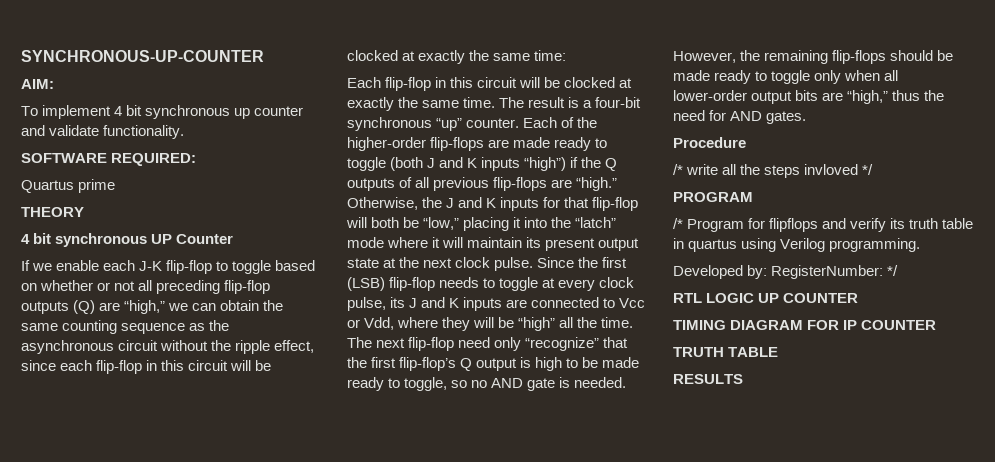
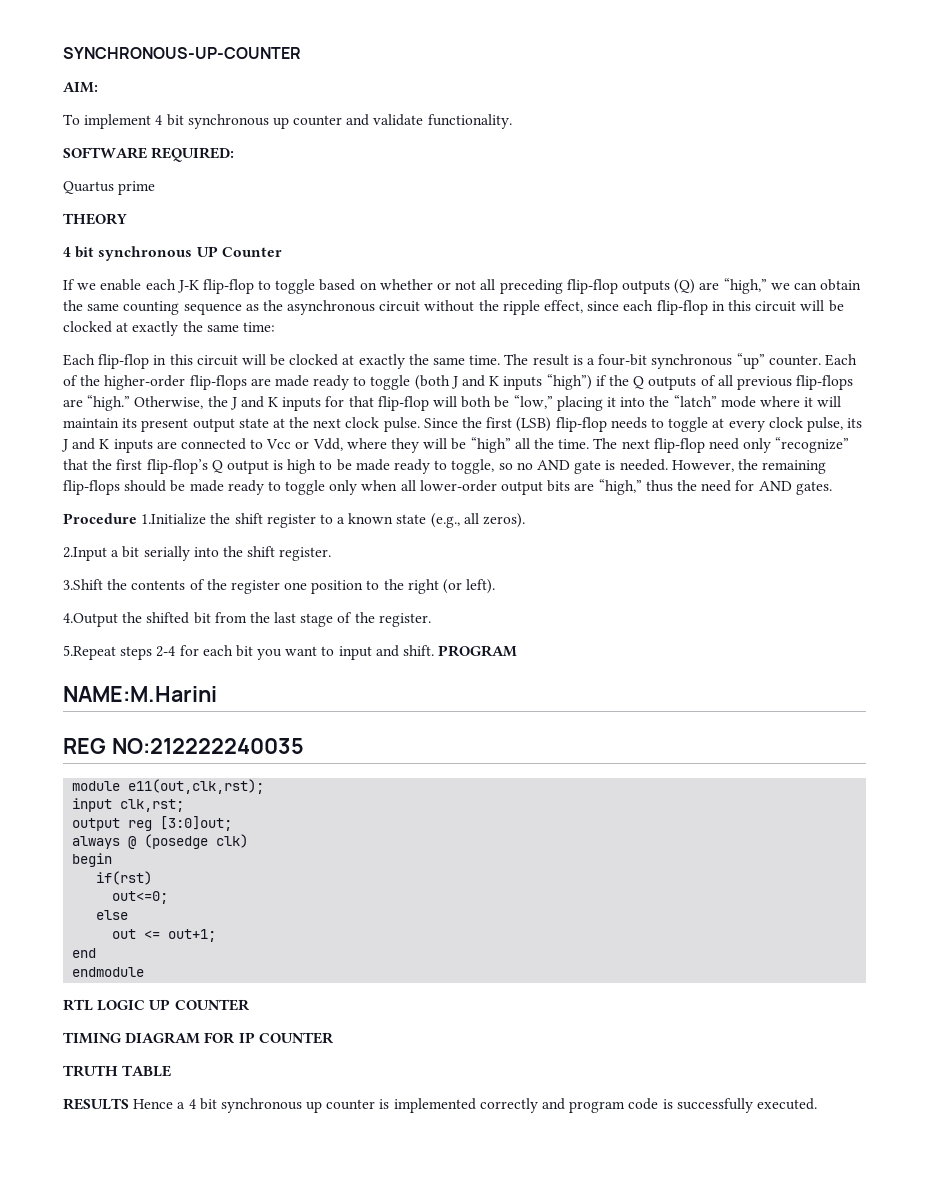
- Procedure
- /* write all the steps invloved */
- PROGRAM
- /* Program for flipflops and verify its truth table in quartus using Verilog programming.
- Developed by: RegisterNumber: */
+ Procedure 1.Initialize the shift register to a known state (e.g., all zeros).
+ 2.Input a bit serially into the shift register.
+ 3.Shift the contents of the register one position to the right (or left).
+ 4.Output the shifted bit from the last stage of the register.
+ 5.Repeat steps 2-4 for each bit you want to input and shift. PROGRAM
+ NAME:M.Harini
+ REG NO:212222240035
+ module e11(out,clk,rst);
+ input clk,rst;
+ output reg [3:0]out;
+ always @ (posedge clk)
+ begin
+ if(rst)
+ out<=0;
+ else
+ out <= out+1;
+ end
+ endmodule
- RESULTS
+ RESULTS Hence a 4 bit synchronous up counter is implemented correctly and program code is successfully executed.

